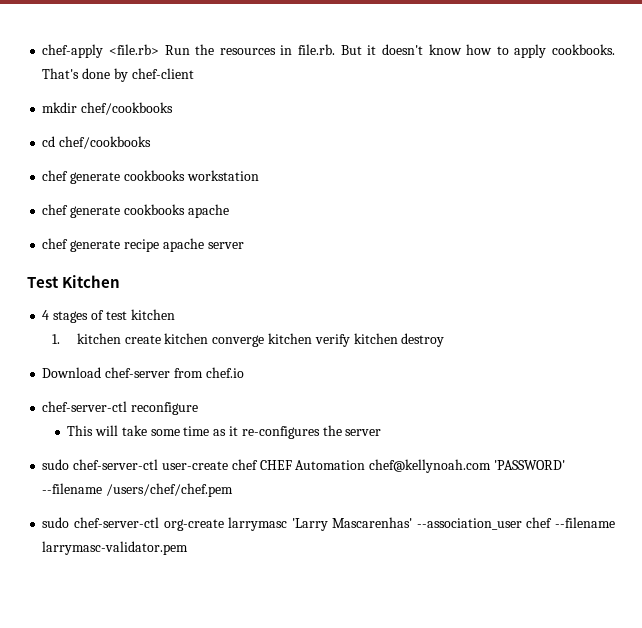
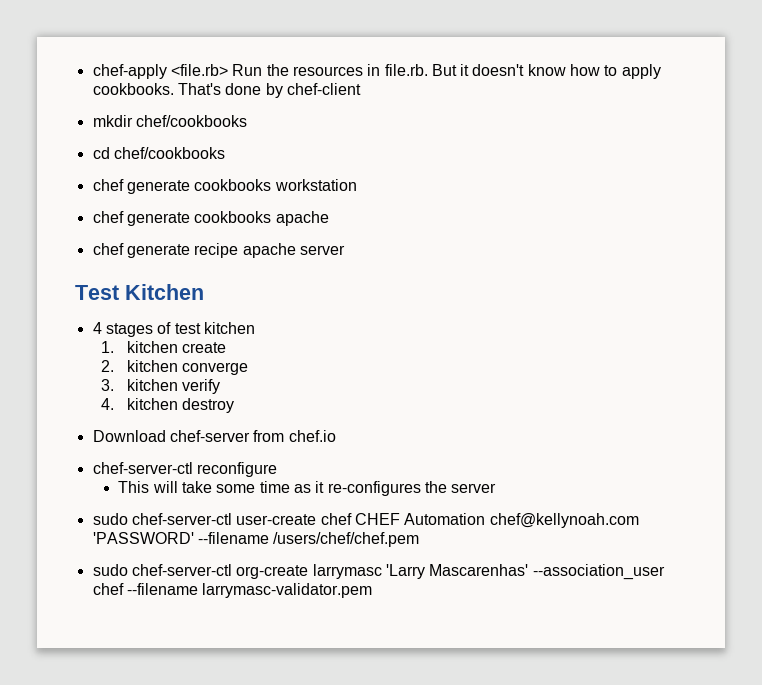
- 1. kitchen create kitchen converge kitchen verify kitchen destroy
+ 1. kitchen create
+ 2. kitchen converge
+ 3. kitchen verify
+ 4. kitchen destroy

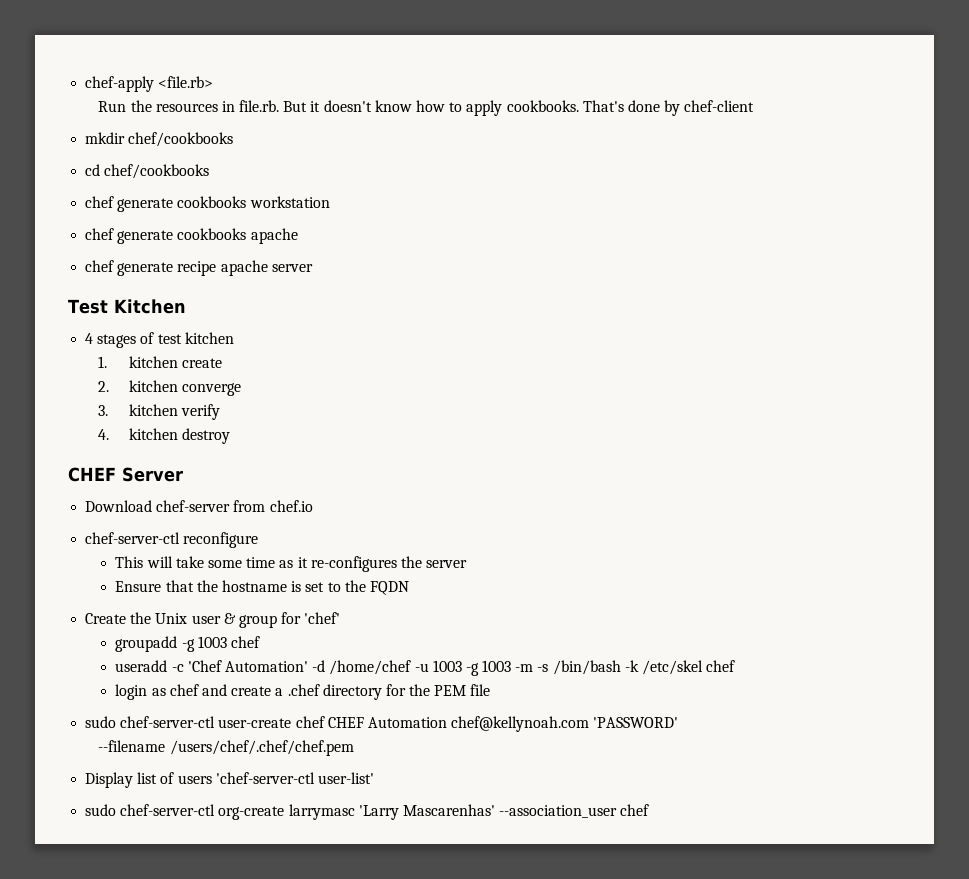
- chef-apply <file.rb> Run the resources in file.rb. But it doesn't know how to apply cookbooks.
+ chef-apply <file.rb>
+ Run the resources in file.rb. But it doesn't know how to apply cookbooks.
+ CHEF Server
+ Ensure that the hostname is set to the FQDN
+ Create the Unix user & group for 'chef'
+ groupadd -g 1003 chef
+ useradd -c 'Chef Automation' -d /home/chef -u 1003 -g 1003 -m -s /bin/bash -k /etc/skel chef
+ login as chef and create a .chef directory for the PEM file
- sudo chef-server-ctl user-create chef CHEF Automation chef@kellynoah.com 'PASSWORD' --filename /users/chef/chef.pem
+ sudo chef-server-ctl user-create chef CHEF Automation chef@kellynoah.com 'PASSWORD'
+ --filename /users/chef/.chef/chef.pem
+ Display list of users 'chef-server-ctl user-list'
- sudo chef-server-ctl org-create larrymasc 'Larry Mascarenhas' --association_user chef --filename larrymasc-validator.pem
+ sudo chef-server-ctl org-create larrymasc 'Larry Mascarenhas' --association_user chef

